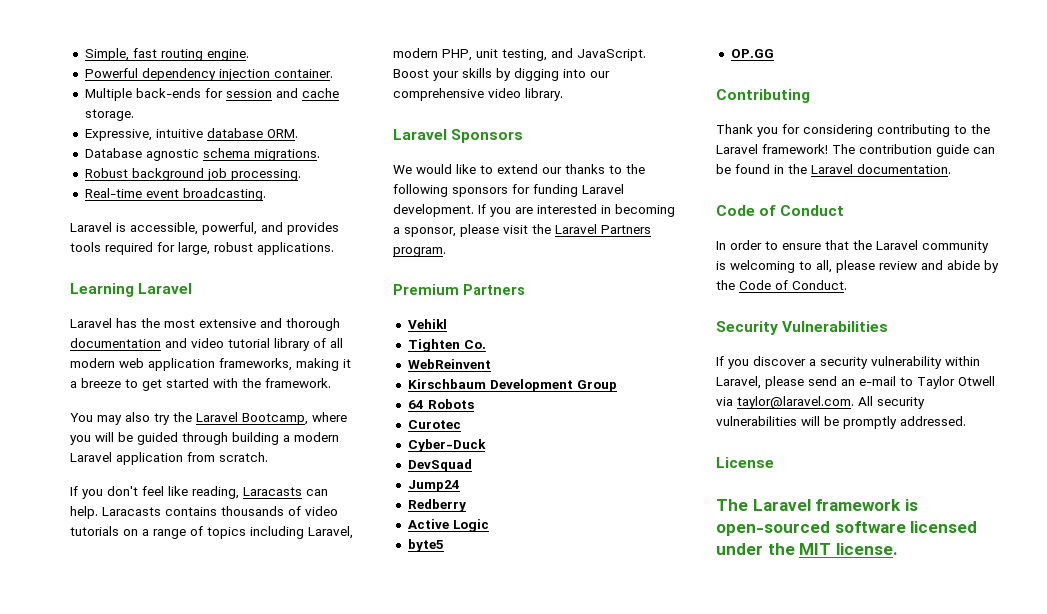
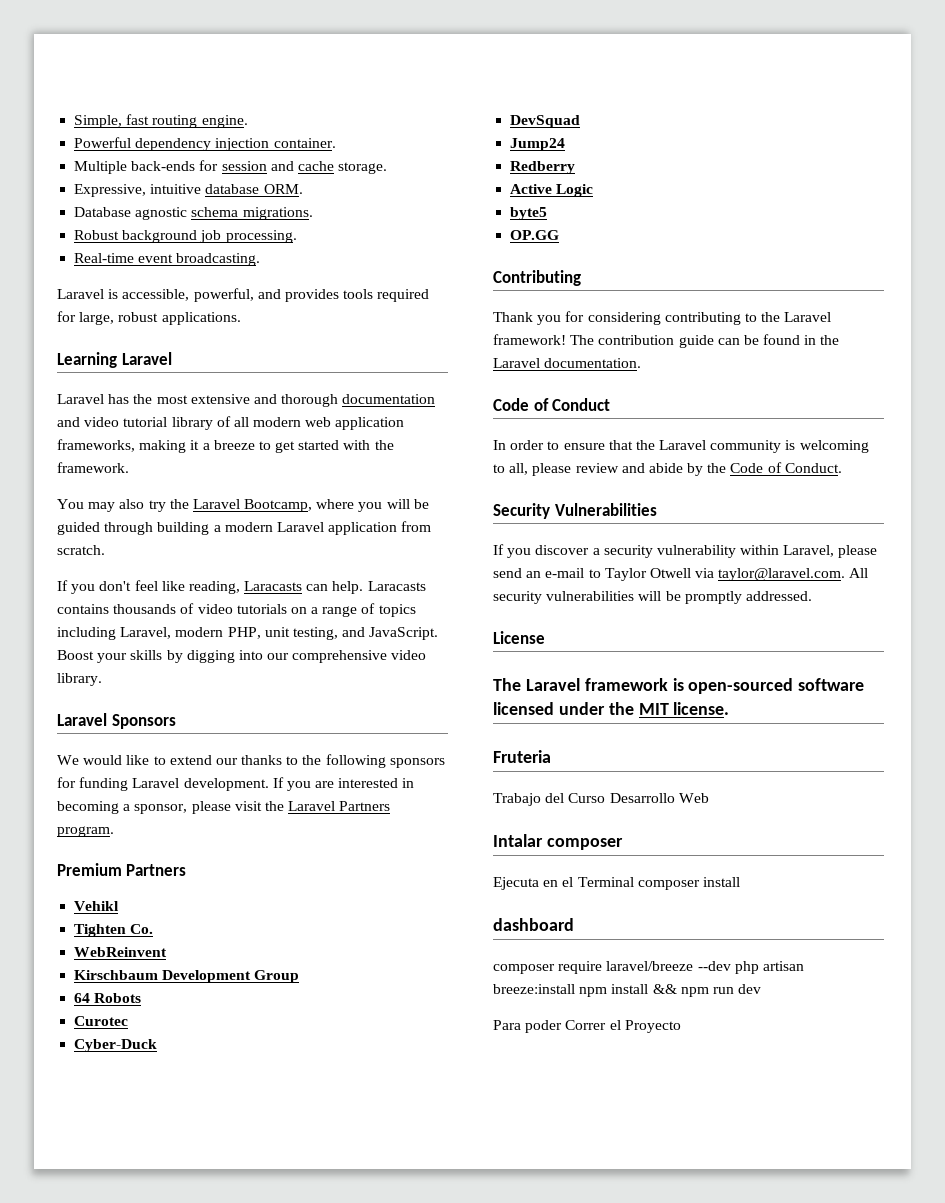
+ Fruteria
+ Trabajo del Curso Desarrollo Web
+ Intalar composer
+ Ejecuta en el Terminal composer install
+ dashboard
+ composer require laravel/breeze --dev php artisan breeze:install npm install && npm run dev
+ Para poder Correr el Proyecto

